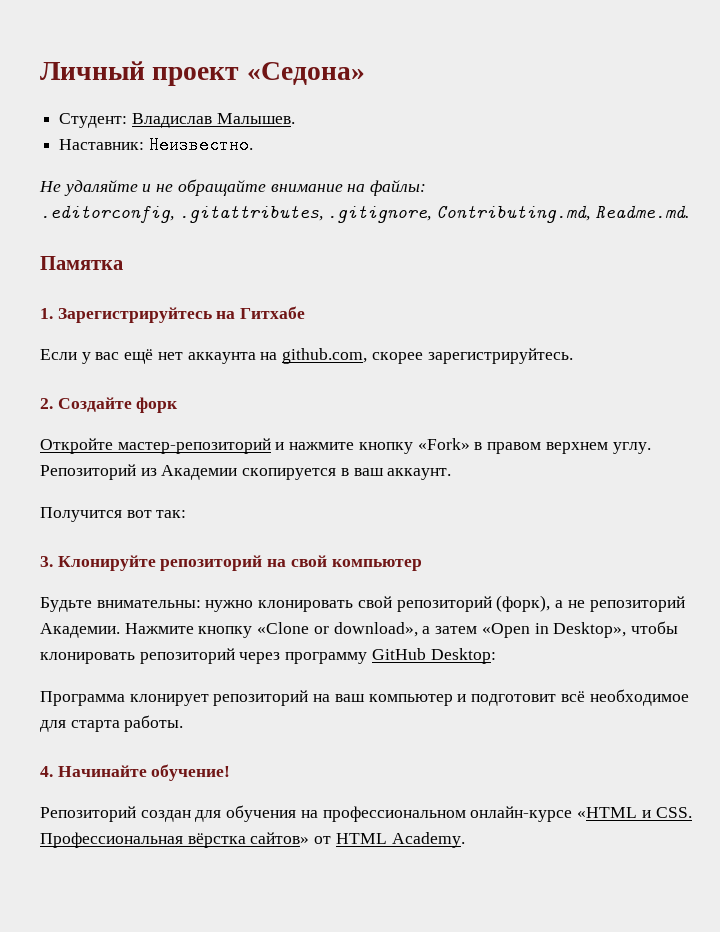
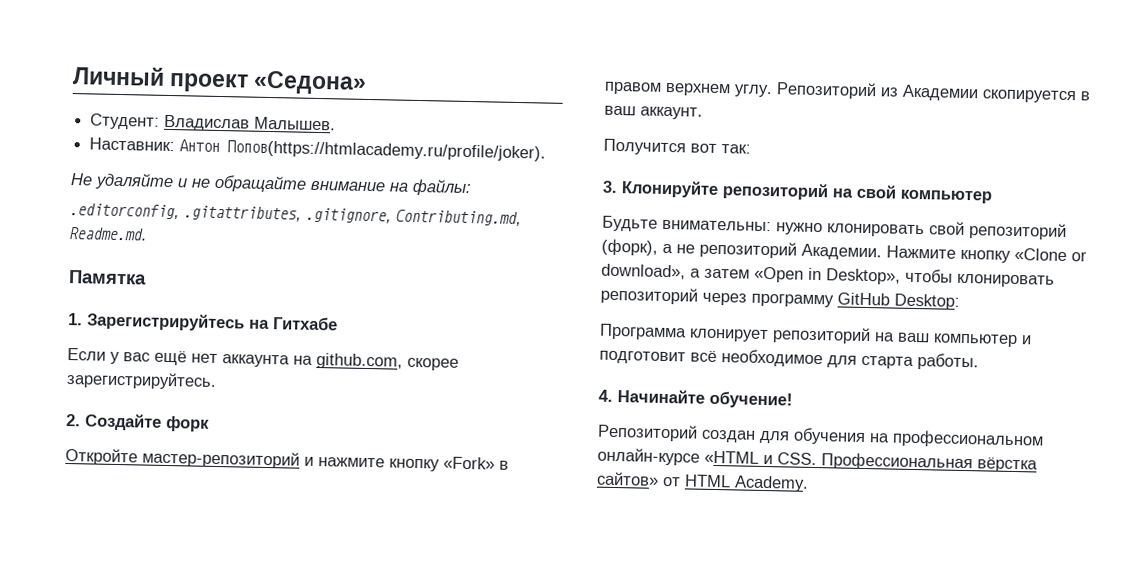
- Наставник: Неизвестно.
+ Наставник: Антон Попов(https://htmlacademy.ru/profile/joker).

